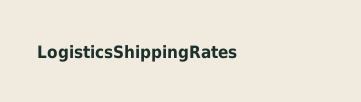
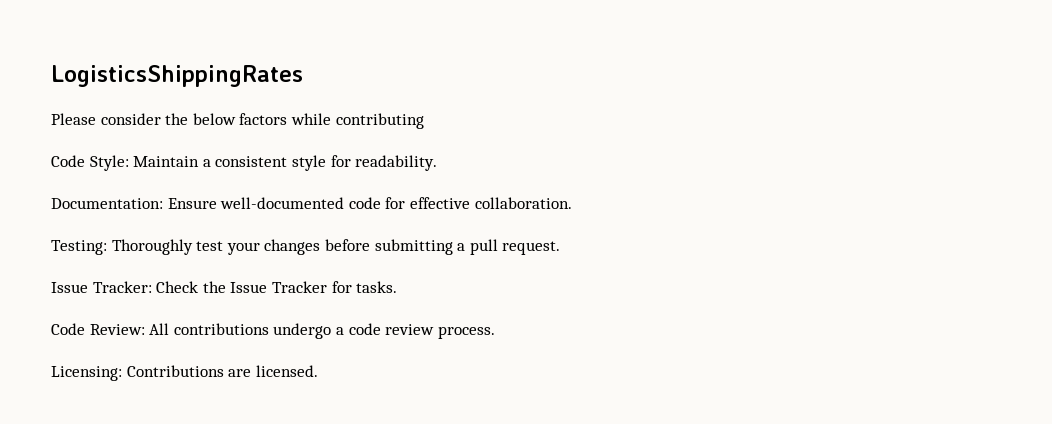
+ Please consider the below factors while contributing
+ Code Style: Maintain a consistent style for readability.
+ Documentation: Ensure well-documented code for effective collaboration.
+ Testing: Thoroughly test your changes before submitting a pull request.
+ Issue Tracker: Check the Issue Tracker for tasks.
+ Code Review: All contributions undergo a code review process.
+ Licensing: Contributions are licensed.

